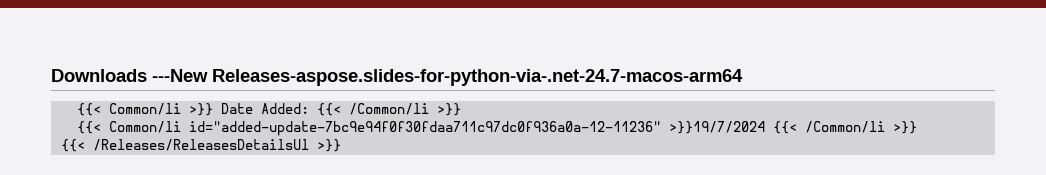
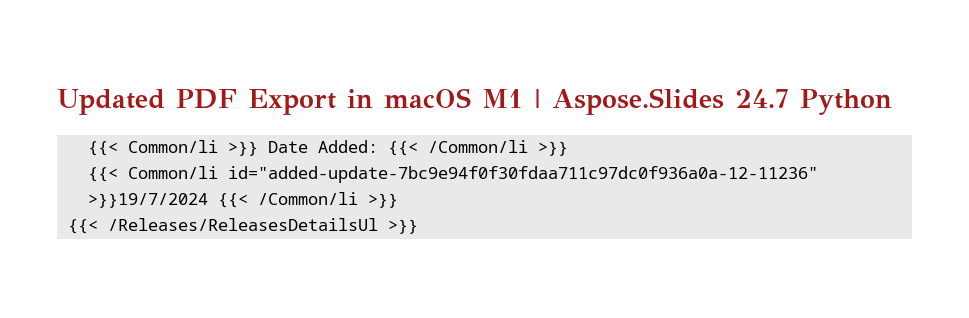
- Downloads ---New Releases-aspose.slides-for-python-via-.net-24.7-macos-arm64
+ Updated PDF Export in macOS M1 | Aspose.Slides 24.7 Python

